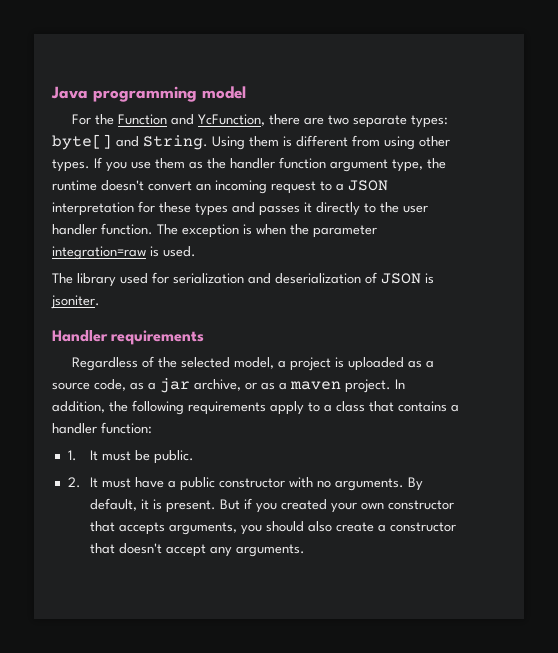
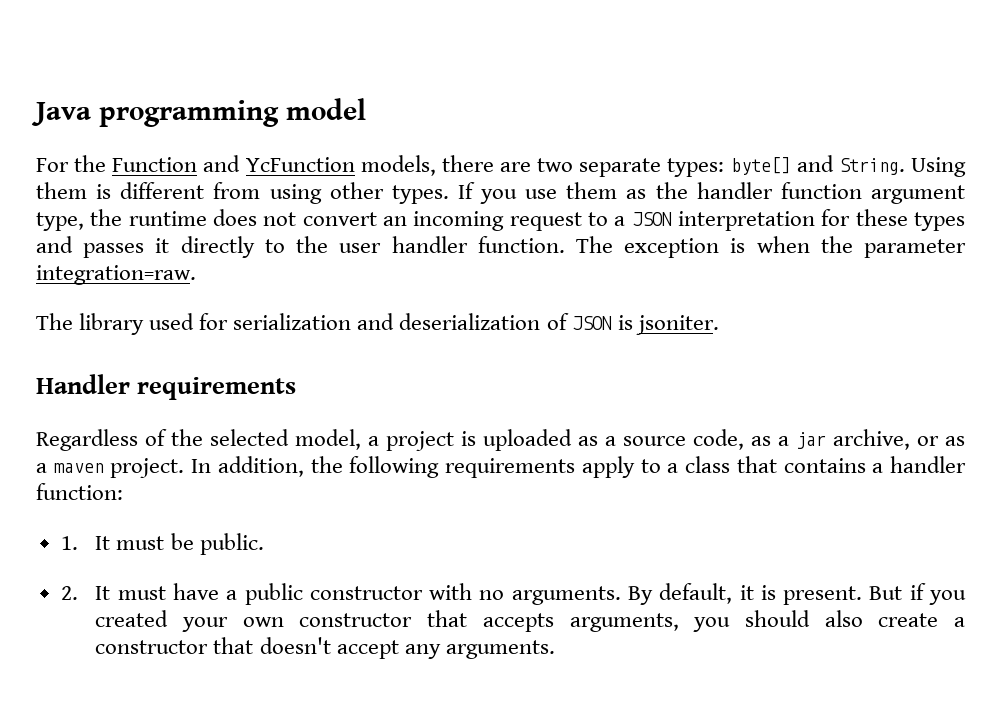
- For the Function and YcFunction, there are two separate types: byte[] and String.
+ For the Function and YcFunction models, there are two separate types: byte[] and String.
- If you use them as the handler function argument type, the runtime doesn't convert an incoming request to a JSON interpretation for these types and passes it directly to the user handler function.
+ If you use them as the handler function argument type, the runtime does not convert an incoming request to a JSON interpretation for these types and passes it directly to the user handler function.
- The exception is when the parameter integration=raw is used.
+ The exception is when the parameter integration=raw.

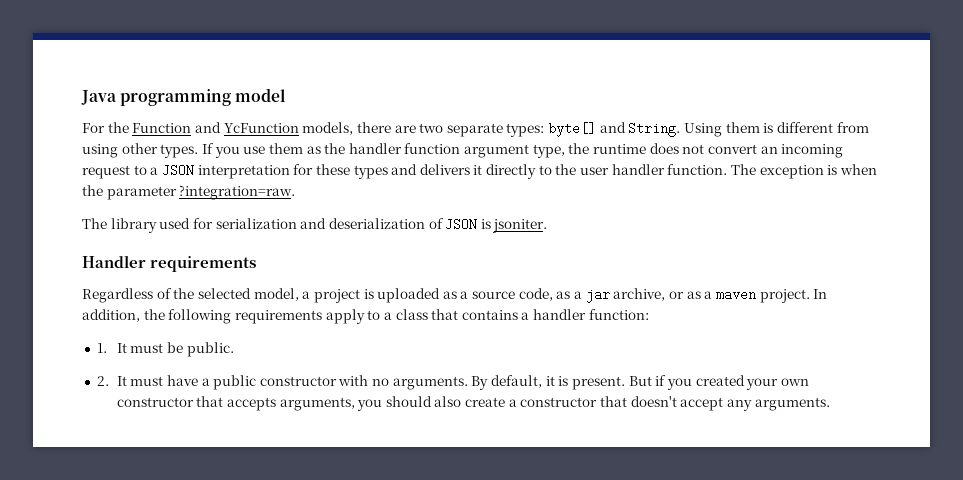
- If you use them as the handler function argument type, the runtime does not convert an incoming request to a JSON interpretation for these types and passes it directly to the user handler function.
+ If you use them as the handler function argument type, the runtime does not convert an incoming request to a JSON interpretation for these types and delivers it directly to the user handler function.
- The exception is when the parameter integration=raw.
+ The exception is when the parameter ?integration=raw.

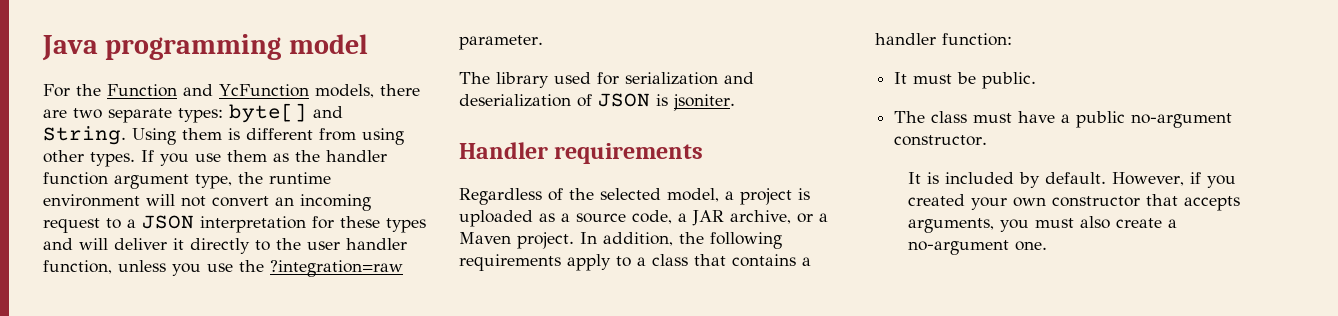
- If you use them as the handler function argument type, the runtime does not convert an incoming request to a JSON interpretation for these types and delivers it directly to the user handler function. The exception is when the parameter ?integration=raw.
+ If you use them as the handler function argument type, the runtime environment will not convert an incoming request to a JSON interpretation for these types and will deliver it directly to the user handler function, unless you use the ?integration=raw parameter.
- Regardless of the selected model, a project is uploaded as a source code, as a jar archive, or as a maven project.
+ Regardless of the selected model, a project is uploaded as a source code, a JAR archive, or a Maven project.
- 1. It must be public.
+ It must be public.
- 2. It must have a public constructor with no arguments. By default, it is present. But if you created your own constructor that accepts arguments, you should also create a constructor that doesn't accept any arguments.
+ The class must have a public no-argument constructor.
+ It is included by default. However, if you created your own constructor that accepts arguments, you must also create a no-argument one.

